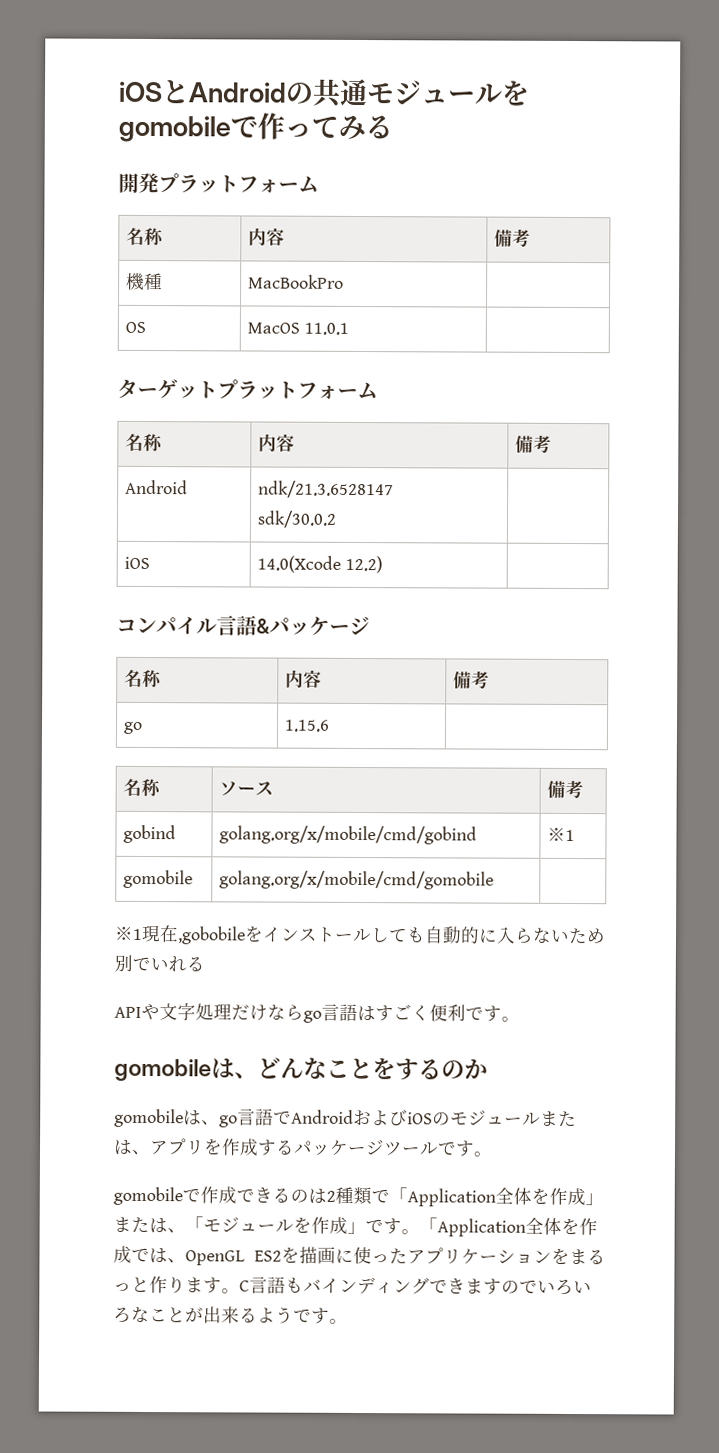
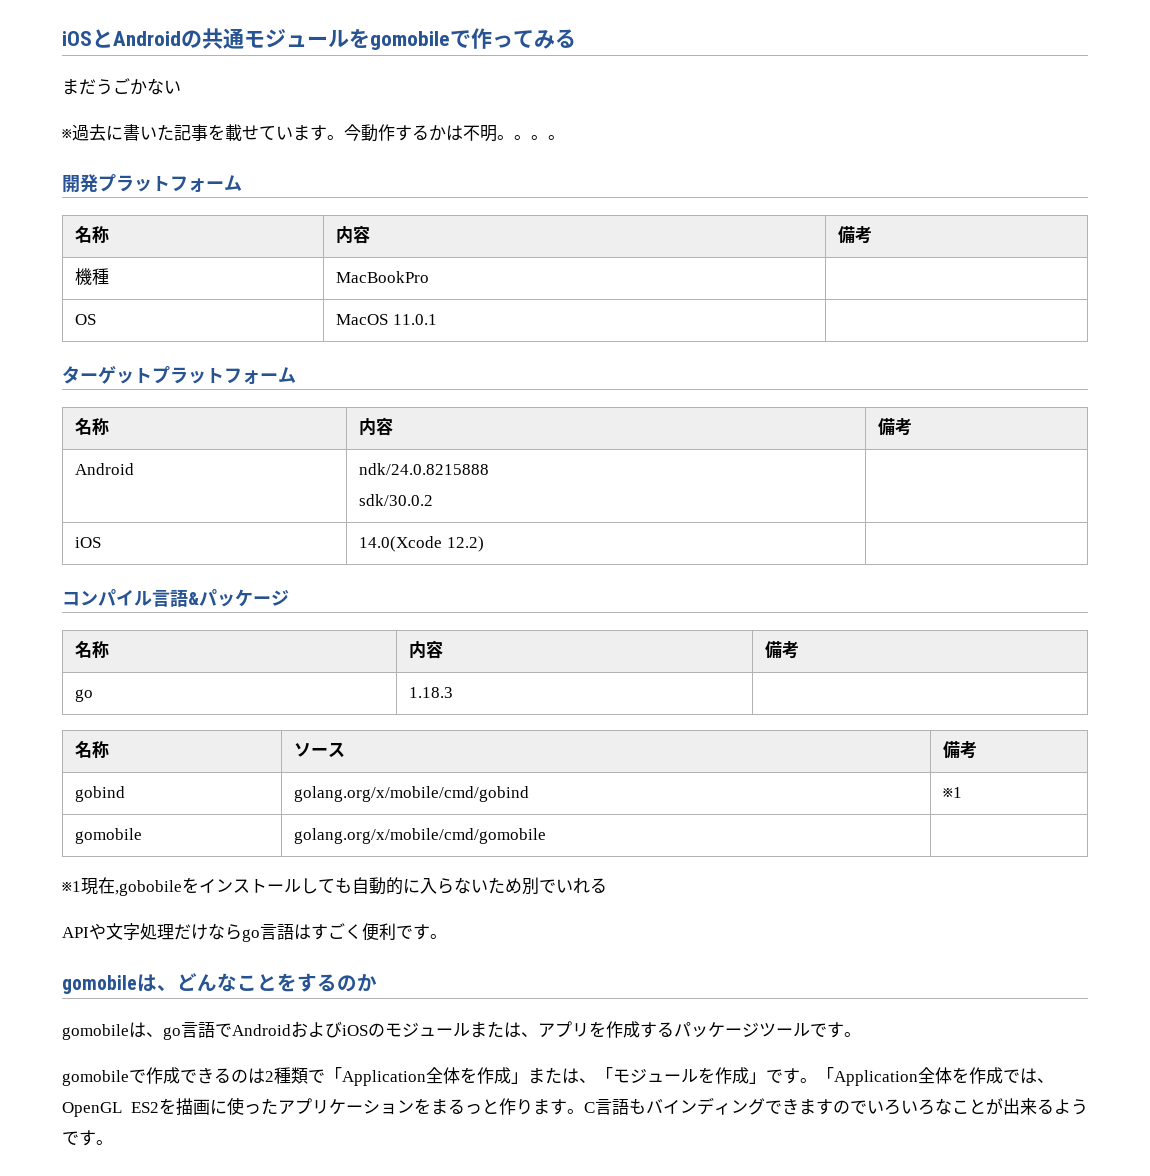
+ まだうごかない
+ ※過去に書いた記事を載せています。今動作するかは不明。。。。
- Android | ndk/21.3.6528147
+ Android | ndk/24.0.8215888
- go | 1.15.6 |
+ go | 1.18.3 |

